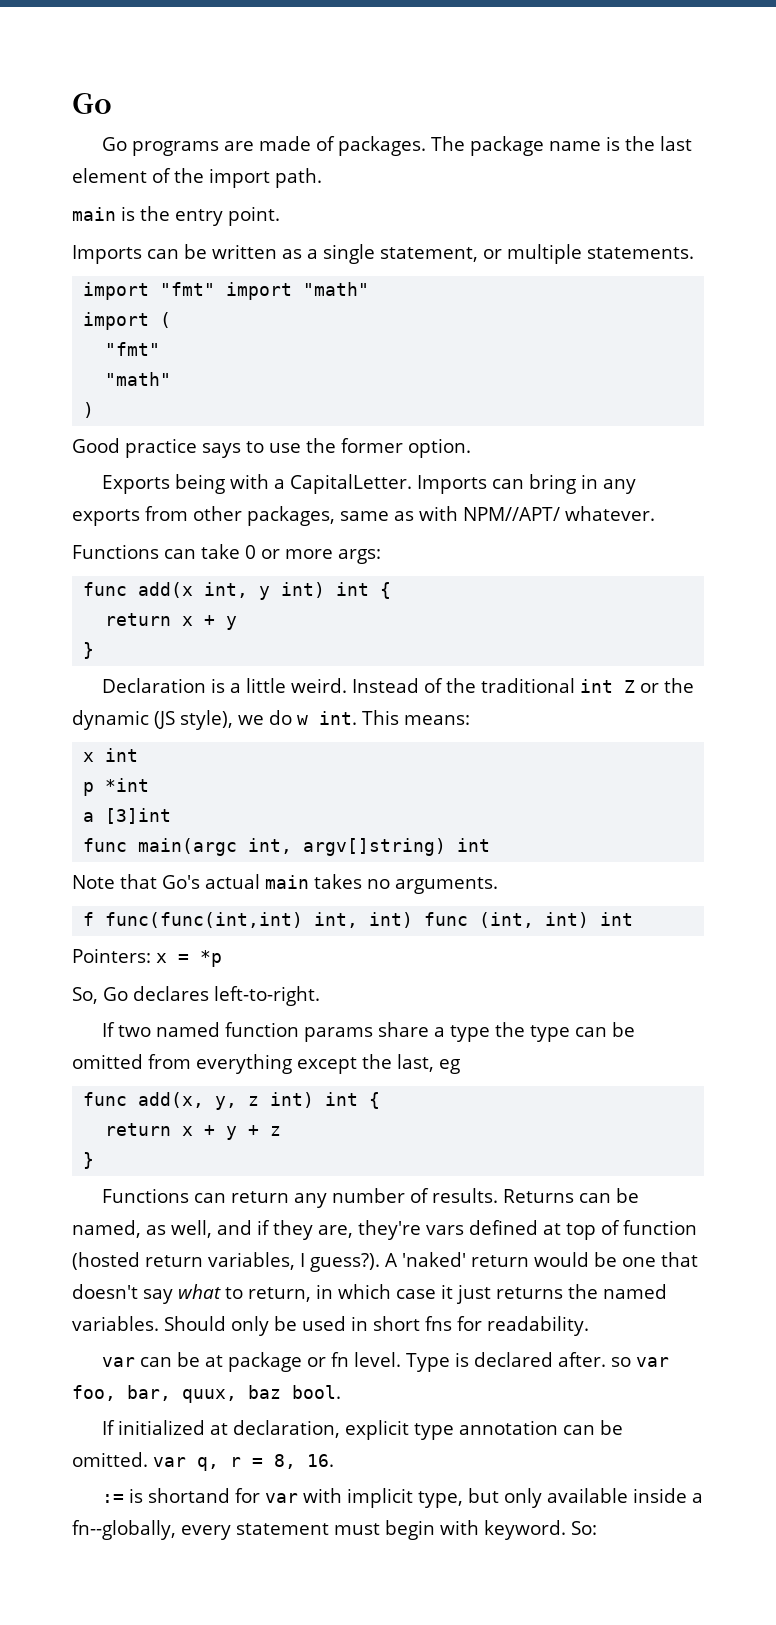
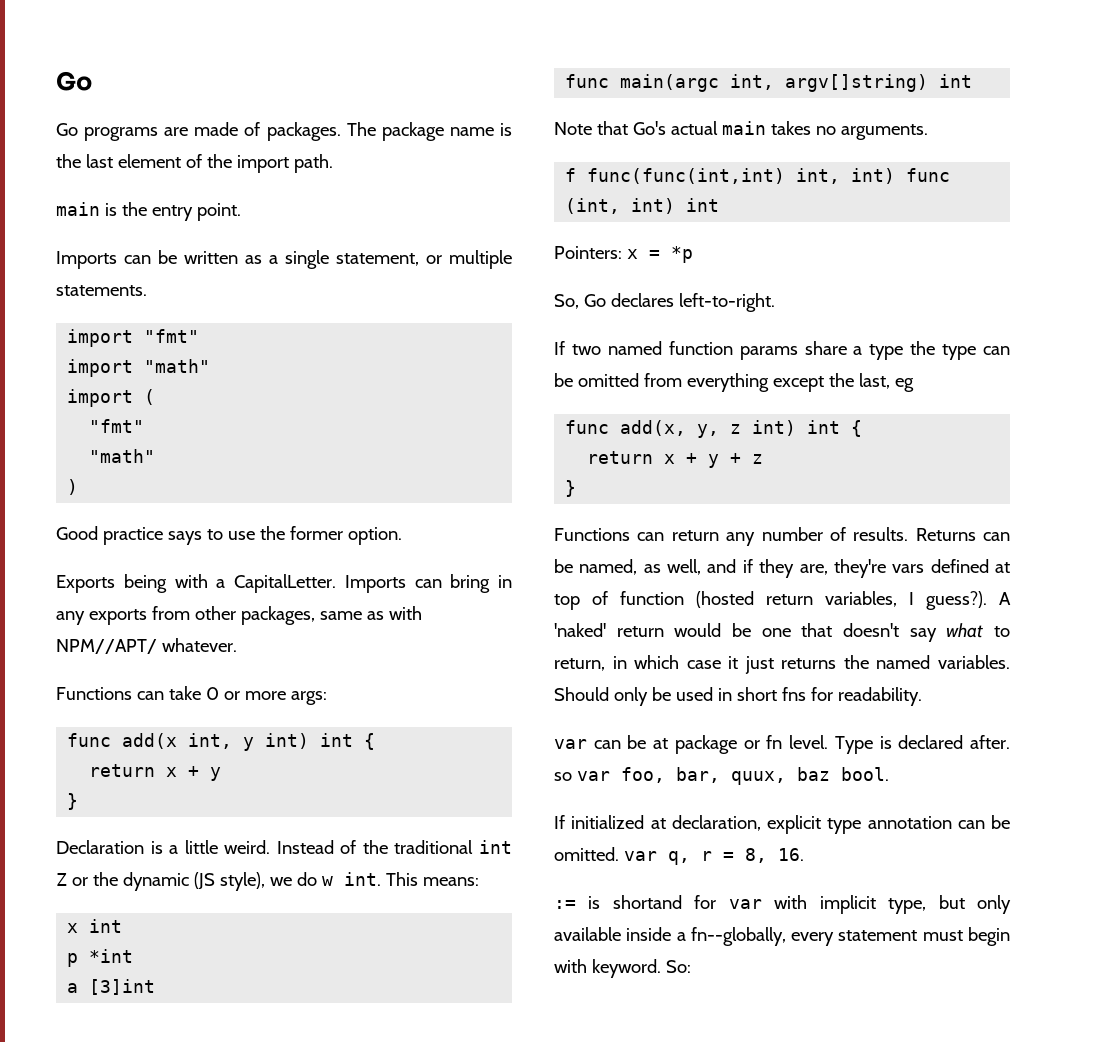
- import "fmt" import "math"
+ import "fmt"
+ import "math"

